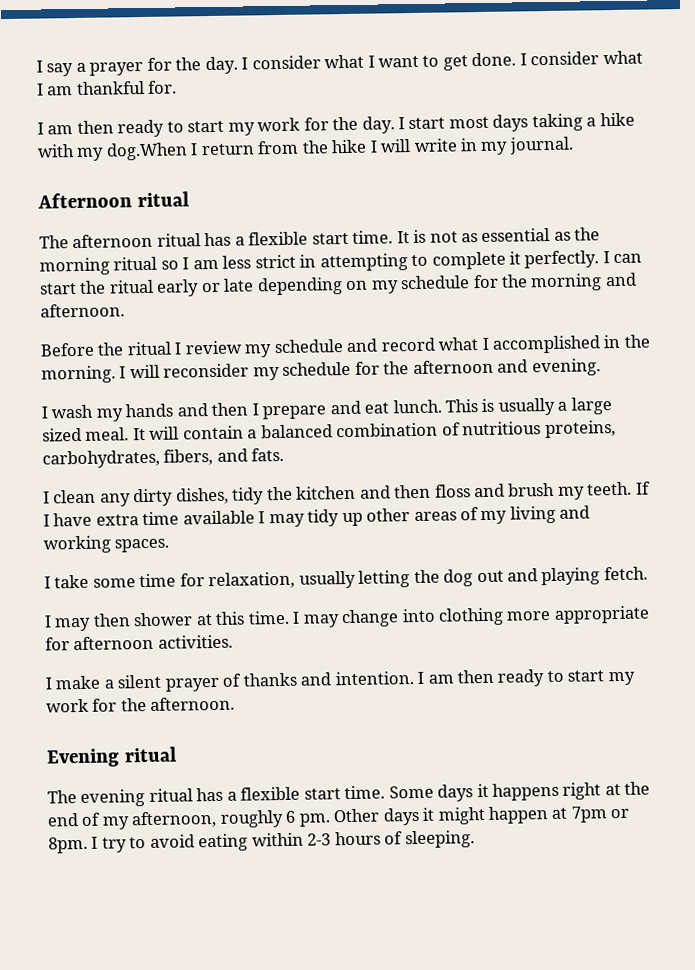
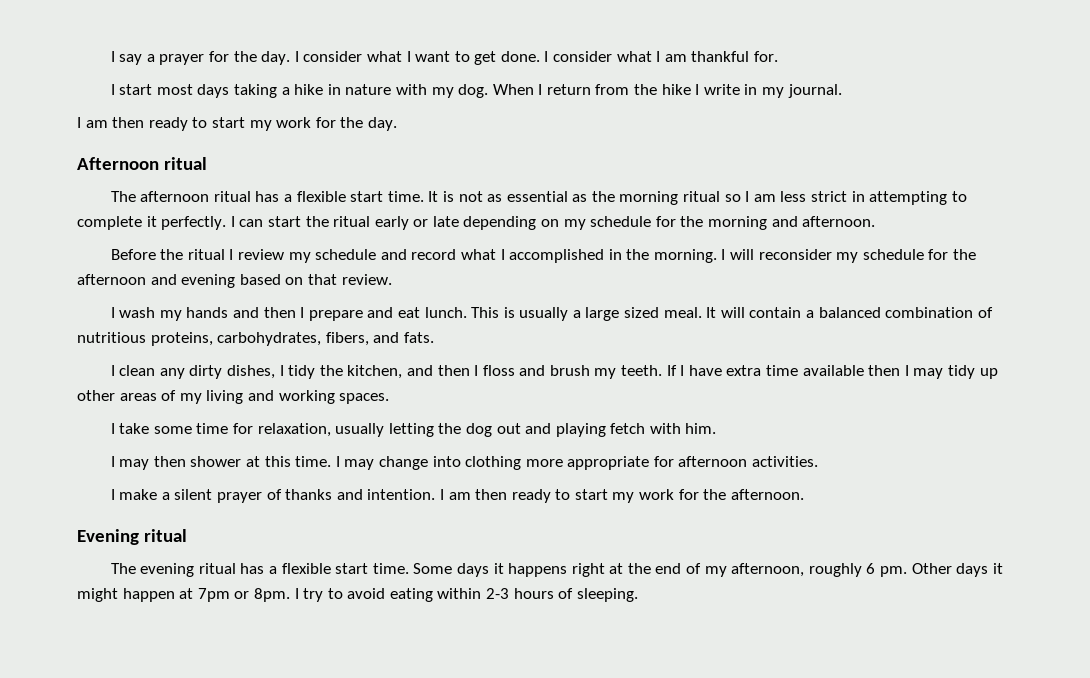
+ I start most days taking a hike in nature with my dog. When I return from the hike I write in my journal.
- I start most days taking a hike with my dog.When I return from the hike I will write in my journal.
- I will reconsider my schedule for the afternoon and evening.
+ I will reconsider my schedule for the afternoon and evening based on that review.
- I clean any dirty dishes, tidy the kitchen and then floss and brush my teeth.
+ I clean any dirty dishes, I tidy the kitchen, and then I floss and brush my teeth.
- If I have extra time available I may tidy up other areas of my living and working spaces.
+ If I have extra time available then I may tidy up other areas of my living and working spaces.
- I take some time for relaxation, usually letting the dog out and playing fetch.
+ I take some time for relaxation, usually letting the dog out and playing fetch with him.

